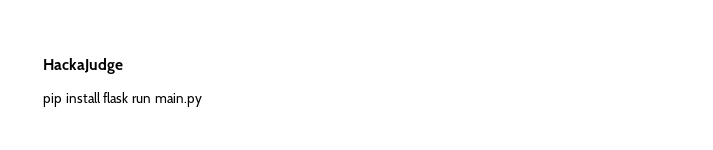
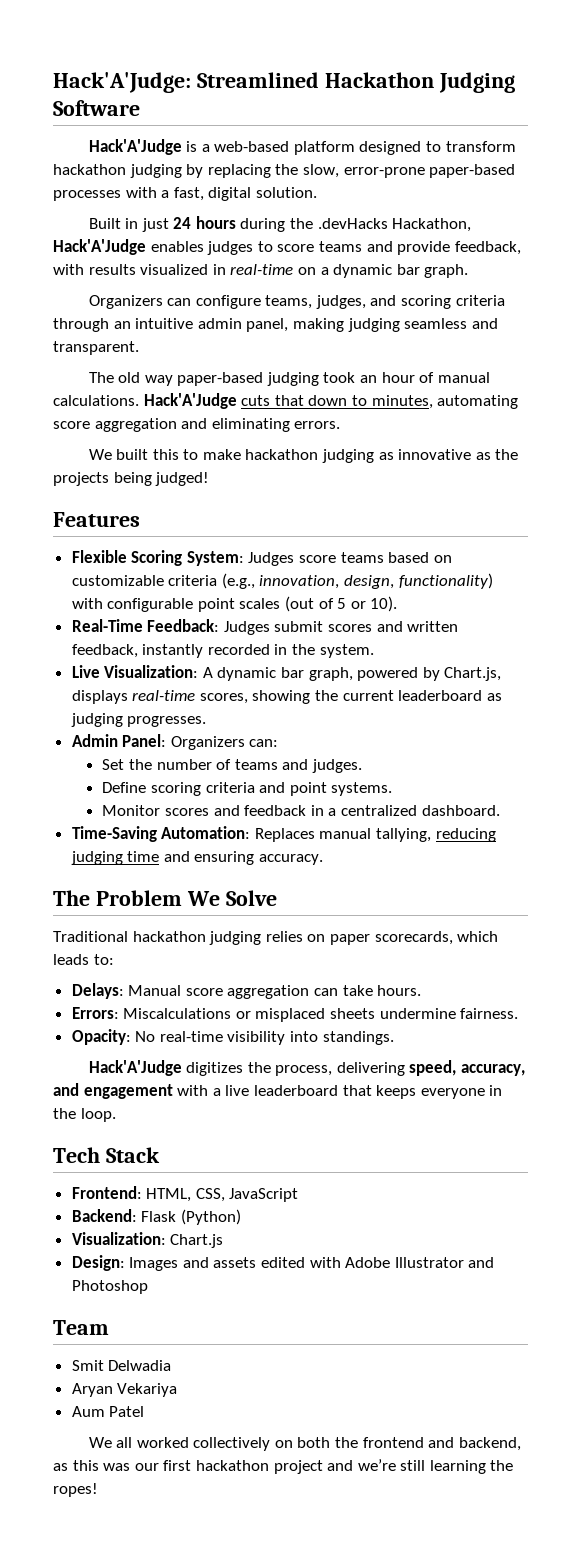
- HackaJudge
- pip install flask run main.py
+ Hack'A'Judge: Streamlined Hackathon Judging Software
+ Hack'A'Judge is a web-based platform designed to transform hackathon judging by replacing the slow, error-prone paper-based processes with a fast, digital solution.
+ Built in just 24 hours during the .devHacks Hackathon, Hack'A'Judge enables judges to score teams and provide feedback, with results visualized in real-time on a dynamic bar graph.
+ Organizers can configure teams, judges, and scoring criteria through an intuitive admin panel, making judging seamless and transparent.
+ The old way paper-based judging took an hour of manual calculations. Hack'A'Judge cuts that down to minutes, automating score aggregation and eliminating errors.
+ We built this to make hackathon judging as innovative as the projects being judged!
+ Features
+ Flexible Scoring System: Judges score teams based on customizable criteria (e.g., innovation, design, functionality) with configurable point scales (out of 5 or 10).
+ Real-Time Feedback: Judges submit scores and written feedback, instantly recorded in the system.
+ Live Visualization: A dynamic bar graph, powered by Chart.js, displays real-time scores, showing the current leaderboard as judging progresses.
+ Admin Panel: Organizers can:
+ Set the number of teams and judges.
+ Define scoring criteria and point systems.
+ Monitor scores and feedback in a centralized dashboard.
+ Time-Saving Automation: Replaces manual tallying, reducing judging time and ensuring accuracy.
+ The Problem We Solve
+ Traditional hackathon judging relies on paper scorecards, which leads to:
+ Delays: Manual score aggregation can take hours.
+ Errors: Miscalculations or misplaced sheets undermine fairness.
+ Opacity: No real-time visibility into standings.
+ Hack'A'Judge digitizes the process, delivering speed, accuracy, and engagement with a live leaderboard that keeps everyone in the loop.
+ Tech Stack
+ Frontend: HTML, CSS, JavaScript
+ Backend: Flask (Python)
+ Visualization: Chart.js
+ Design: Images and assets edited with Adobe Illustrator and Photoshop
+ Team
+ Smit Delwadia
+ Aryan Vekariya
+ Aum Patel
+ We all worked collectively on both the frontend and backend, as this was our first hackathon project and we’re still learning the ropes!

